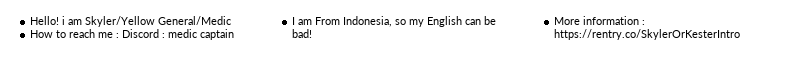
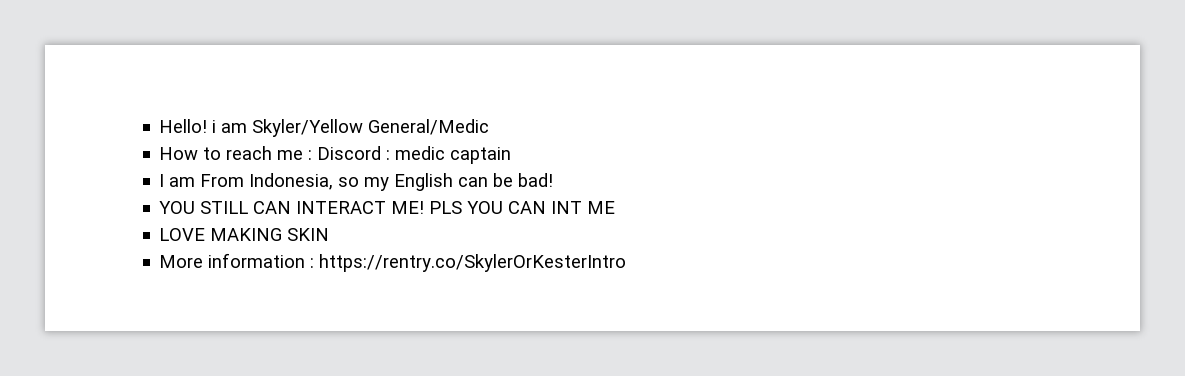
+ YOU STILL CAN INTERACT ME! PLS YOU CAN INT ME
+ LOVE MAKING SKIN

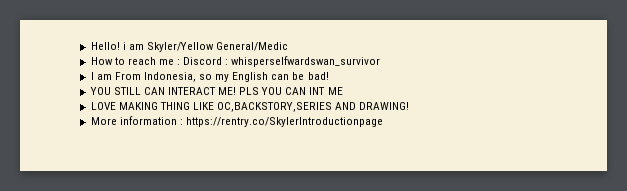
- How to reach me : Discord : medic captain
+ How to reach me : Discord : whisperselfwardswan_survivor
- LOVE MAKING SKIN
+ LOVE MAKING THING LIKE OC,BACKSTORY,SERIES AND DRAWING!
- More information : https://rentry.co/SkylerOrKesterIntro
+ More information : https://rentry.co/SkylerIntroductionpage

